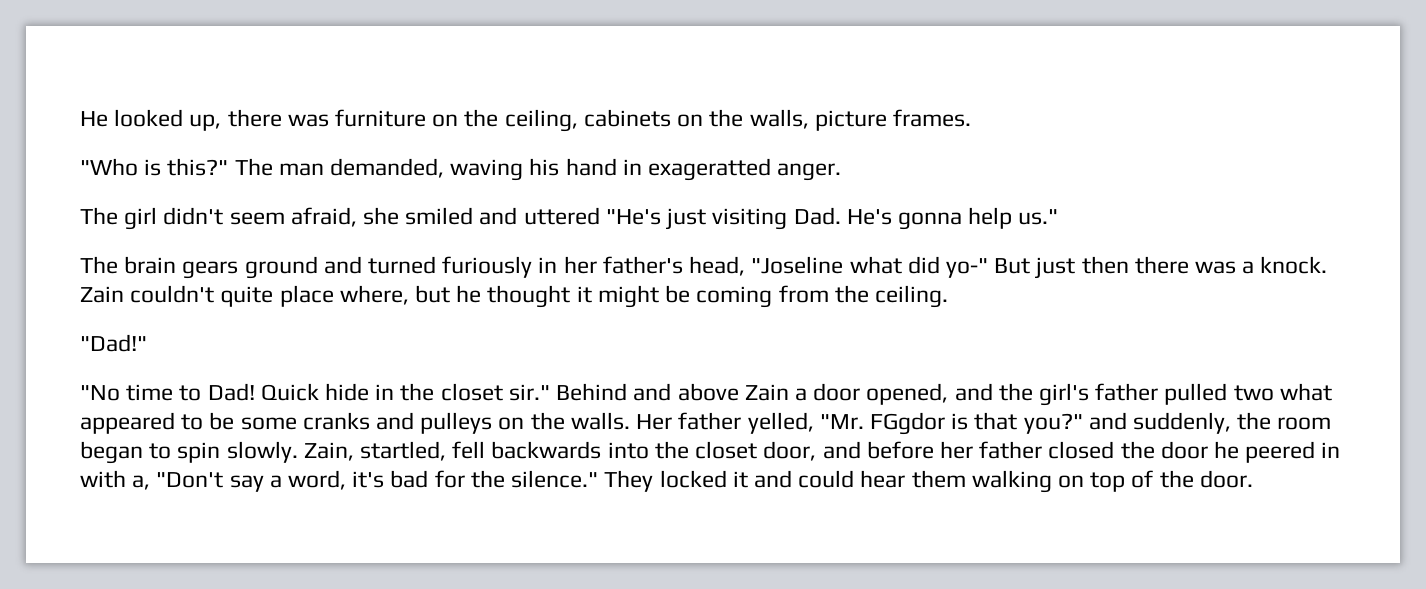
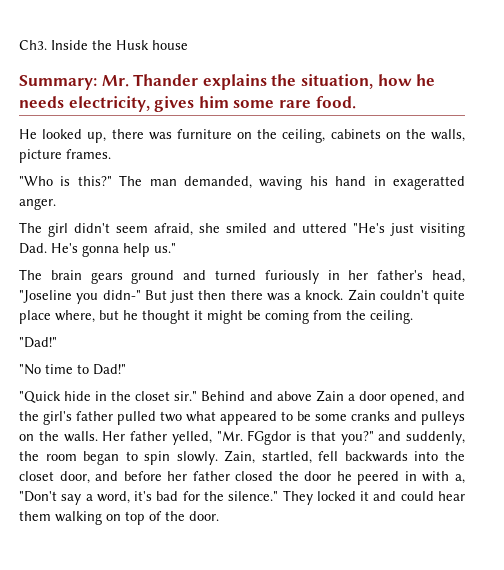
+ Ch3. Inside the Husk house
+ Summary: Mr. Thander explains the situation, how he needs electricity, gives him some rare food.
- The brain gears ground and turned furiously in her father's head, "Joseline what did yo-" But just then there was a knock.
+ The brain gears ground and turned furiously in her father's head, "Joseline you didn-" But just then there was a knock.
- "No time to Dad! Quick hide in the closet sir."
+ "No time to Dad!"
+ "Quick hide in the closet sir."

